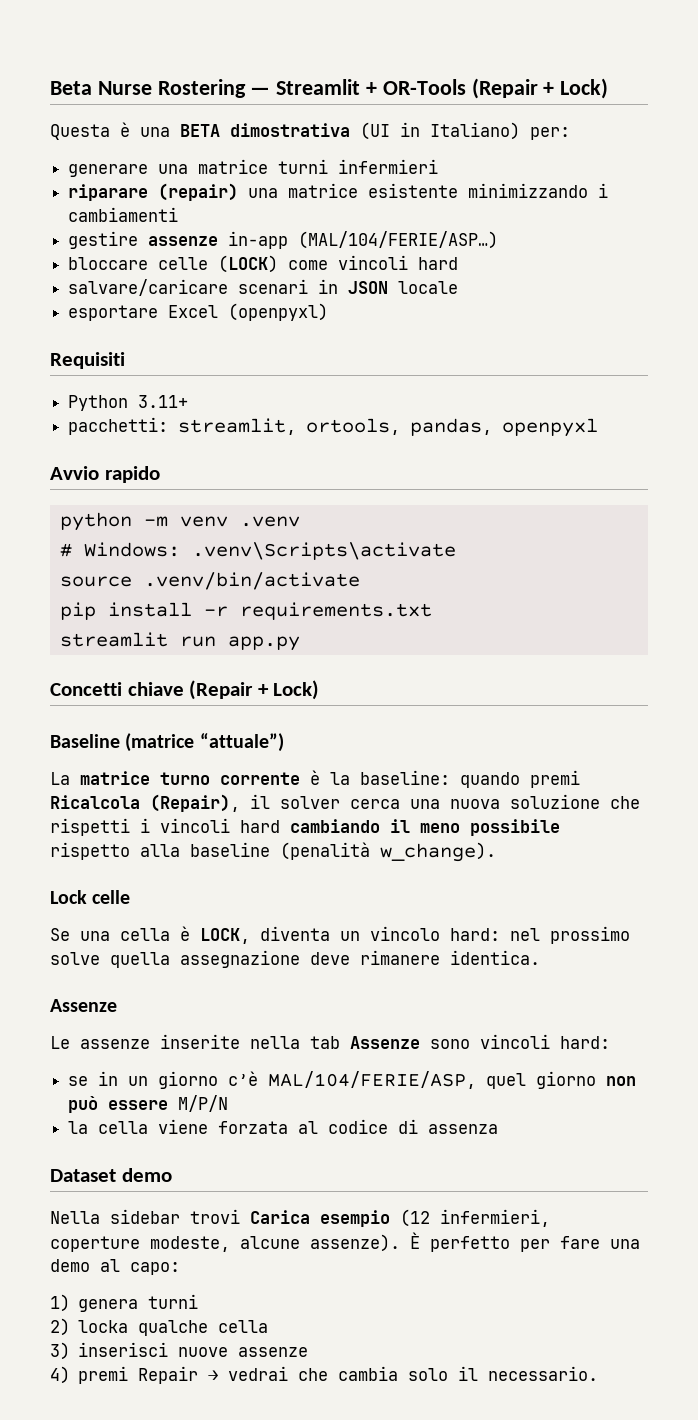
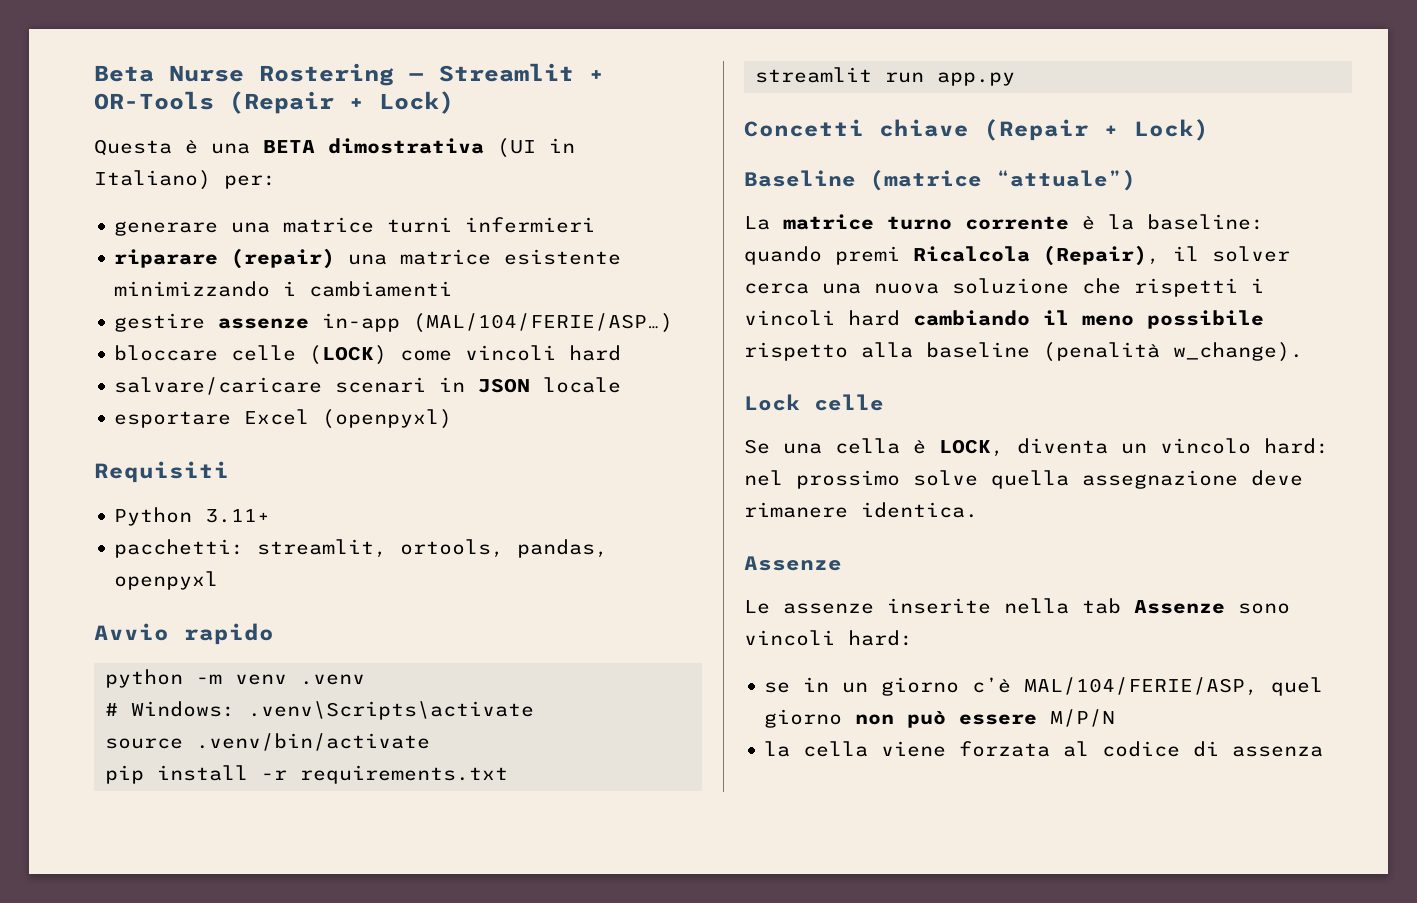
- Dataset demo
- Nella sidebar trovi Carica esempio (12 infermieri, coperture modeste, alcune assenze). È perfetto per fare una demo al capo:
- 1) genera turni
- 2) locka qualche cella
- 3) inserisci nuove assenze
- 4) premi Repair → vedrai che cambia solo il necessario.

